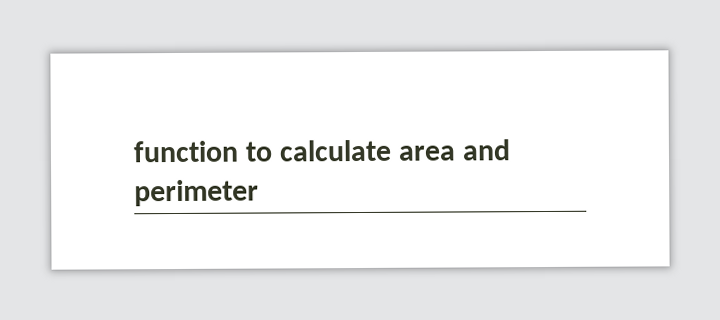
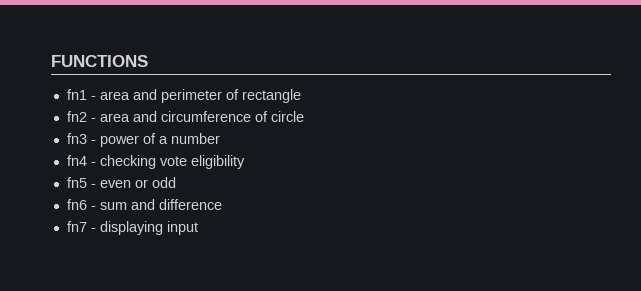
- function to calculate area and perimeter
+ FUNCTIONS
+ fn1 - area and perimeter of rectangle
+ fn2 - area and circumference of circle
+ fn3 - power of a number
+ fn4 - checking vote eligibility
+ fn5 - even or odd
+ fn6 - sum and difference
+ fn7 - displaying input

